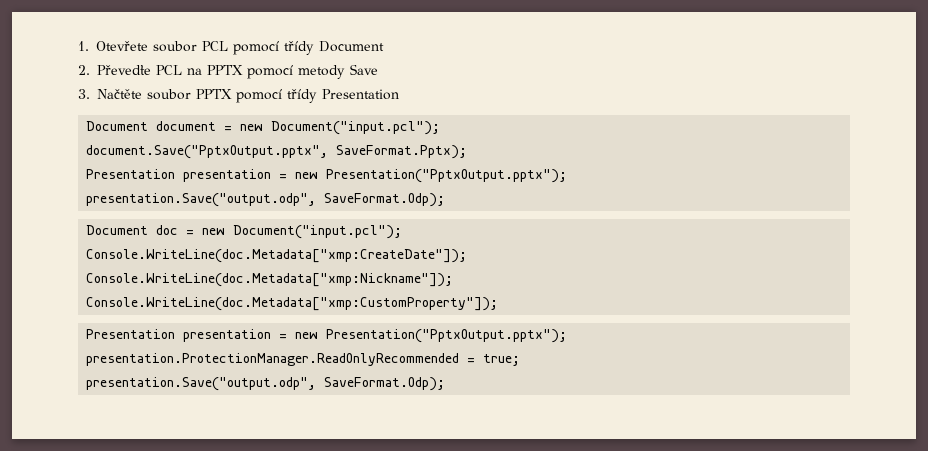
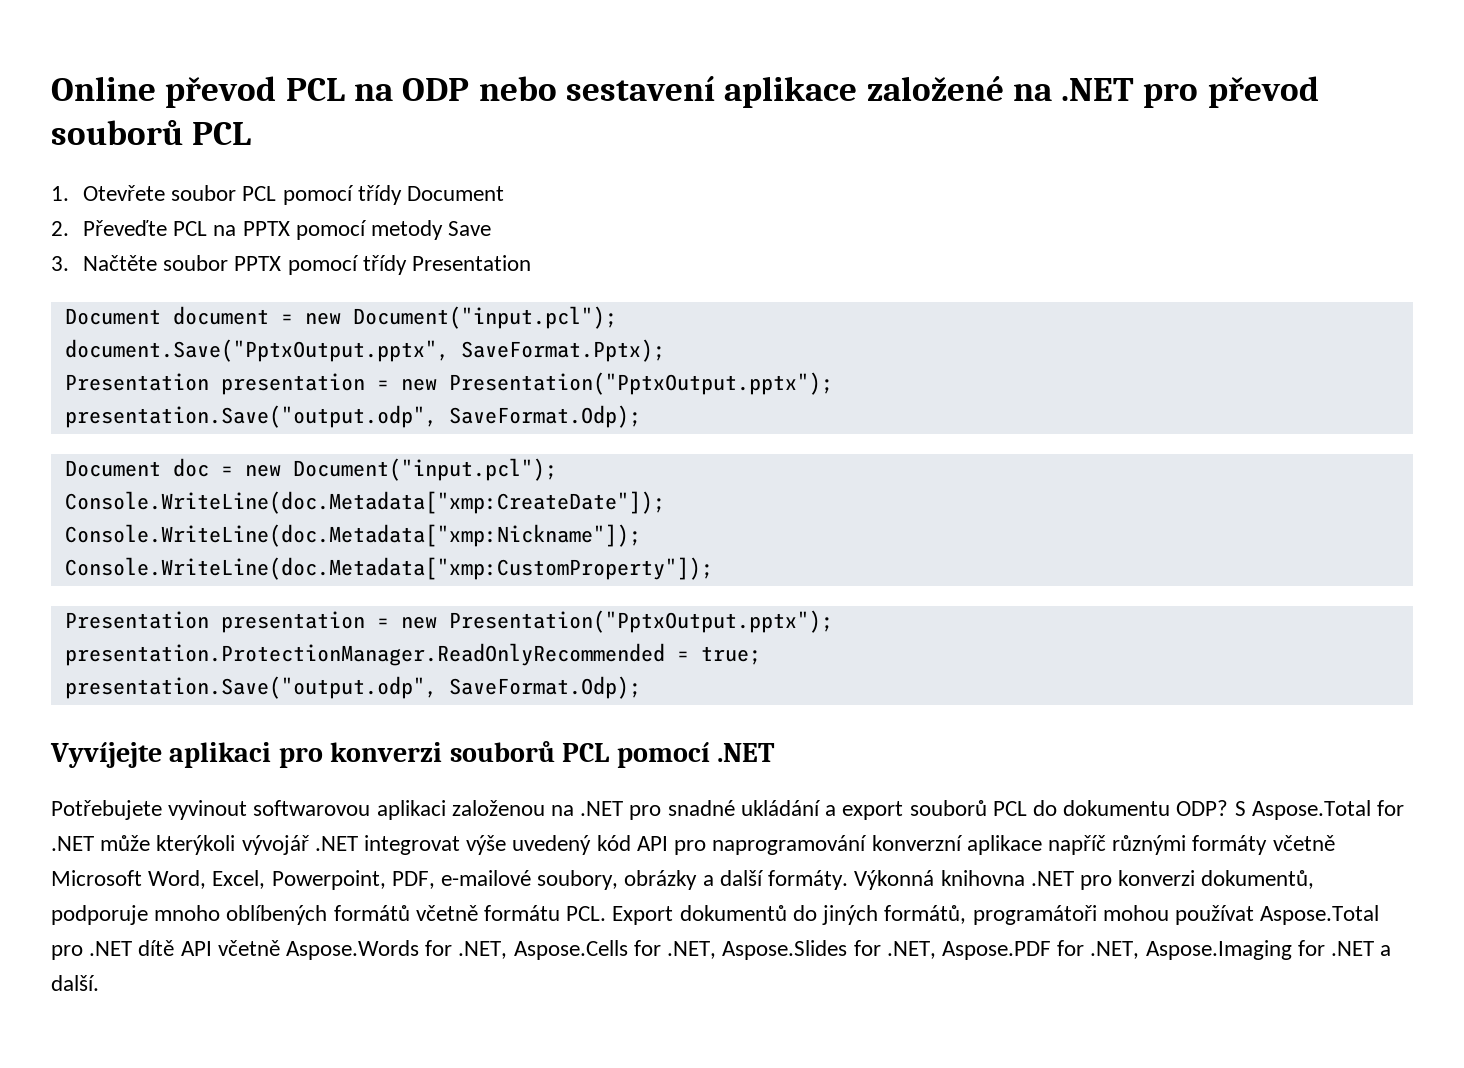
+ Online převod PCL na ODP nebo sestavení aplikace založené na .NET pro převod souborů PCL
+ Vyvíjejte aplikaci pro konverzi souborů PCL pomocí .NET
+ Potřebujete vyvinout softwarovou aplikaci založenou na .NET pro snadné ukládání a export souborů PCL do dokumentu ODP? S Aspose.Total for .NET může kterýkoli vývojář .NET integrovat výše uvedený kód API pro naprogramování konverzní aplikace napříč různými formáty včetně Microsoft Word, Excel, Powerpoint, PDF, e-mailové soubory, obrázky a další formáty. Výkonná knihovna .NET pro konverzi dokumentů, podporuje mnoho oblíbených formátů včetně formátu PCL. Export dokumentů do jiných formátů, programátoři mohou používat Aspose.Total pro .NET dítě API včetně Aspose.Words for .NET, Aspose.Cells for .NET, Aspose.Slides for .NET, Aspose.PDF for .NET, Aspose.Imaging for .NET a další.

